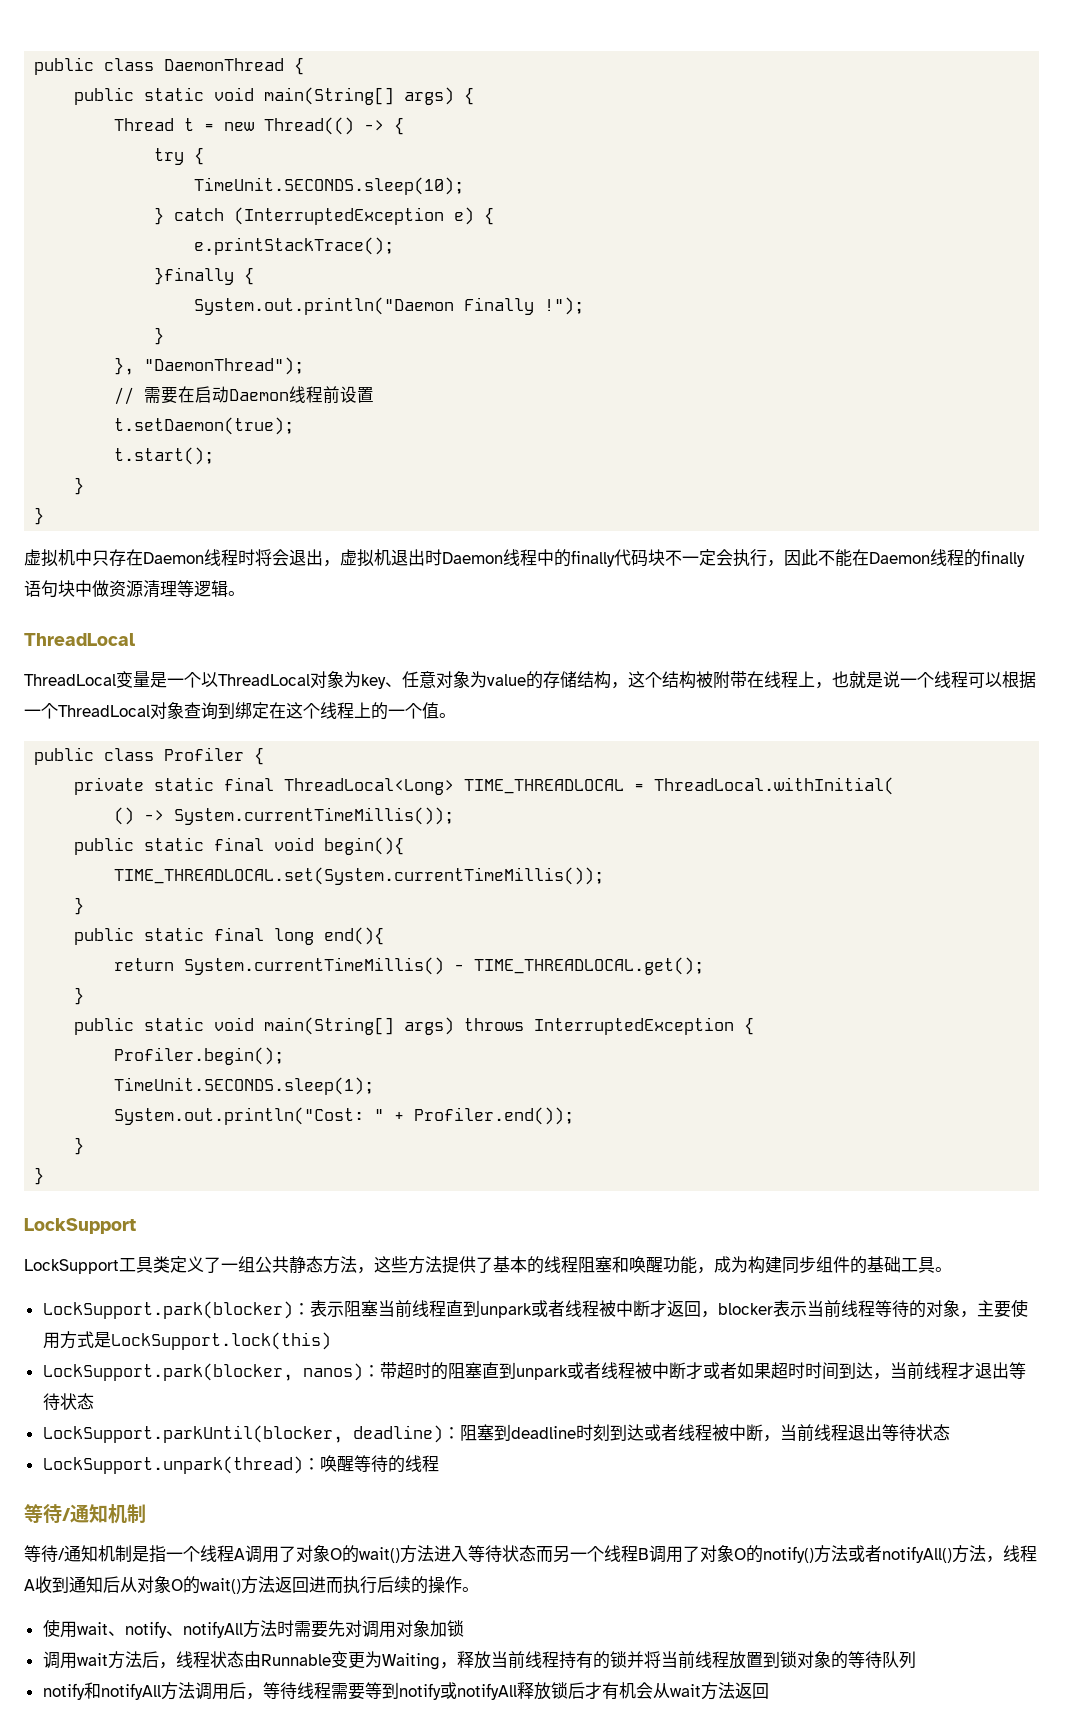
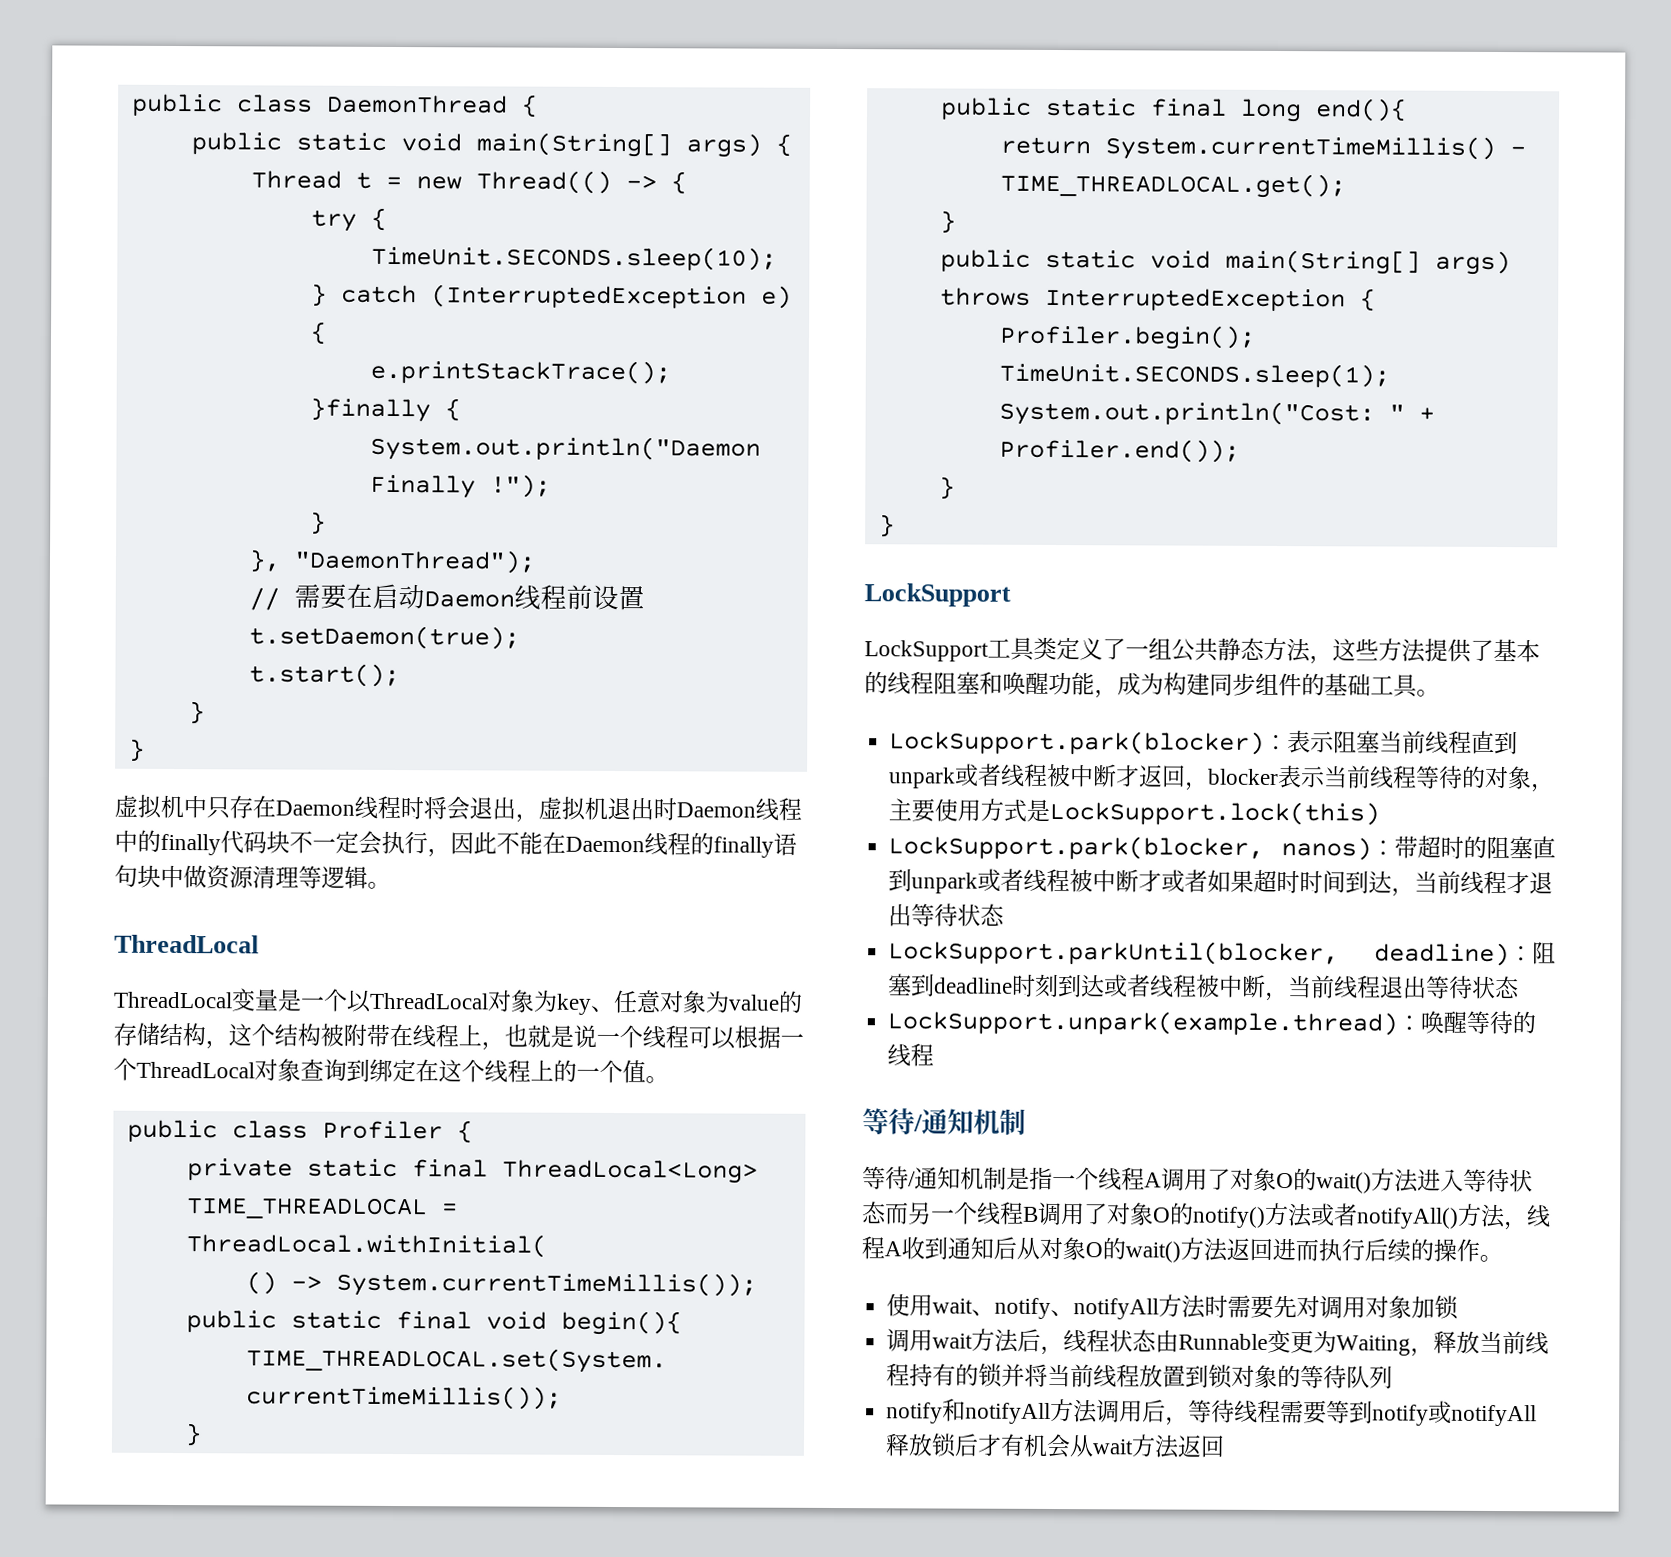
- LockSupport.unpark(thread)：唤醒等待的线程
+ LockSupport.unpark(example.thread)：唤醒等待的线程

